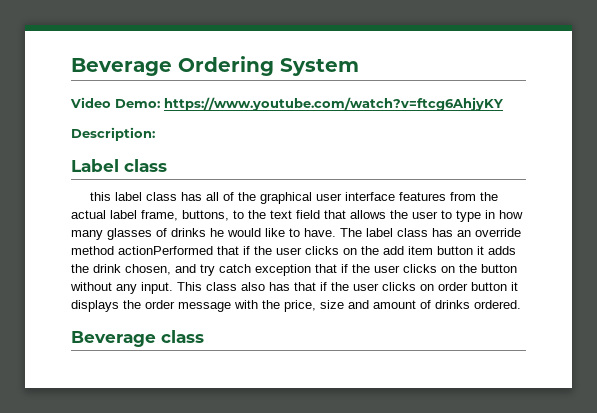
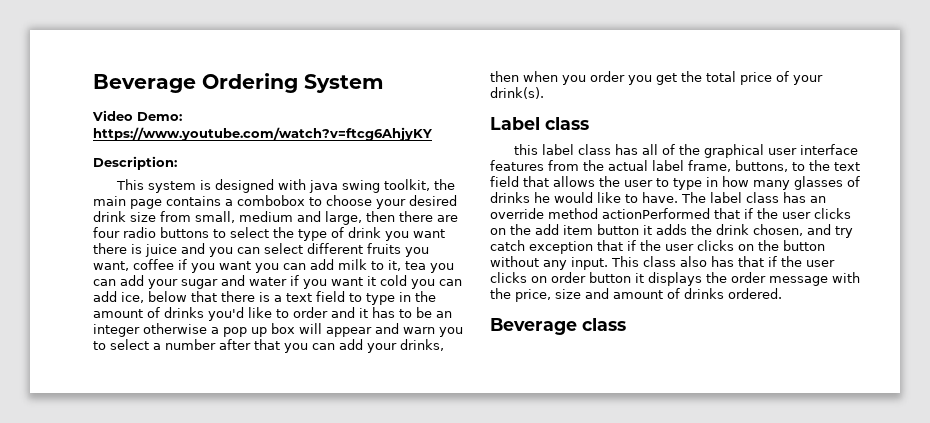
+ This system is designed with java swing toolkit, the main page contains a combobox to choose your desired drink size from small, medium and large, then there are four radio buttons to select the type of drink you want there is juice and you can select different fruits you want, coffee if you want you can add milk to it, tea you can add your sugar and water if you want it cold you can add ice, below that there is a text field to type in the amount of drinks you'd like to order and it has to be an integer otherwise a pop up box will appear and warn you to select a number after that you can add your drinks, then when you order you get the total price of your drink(s).

